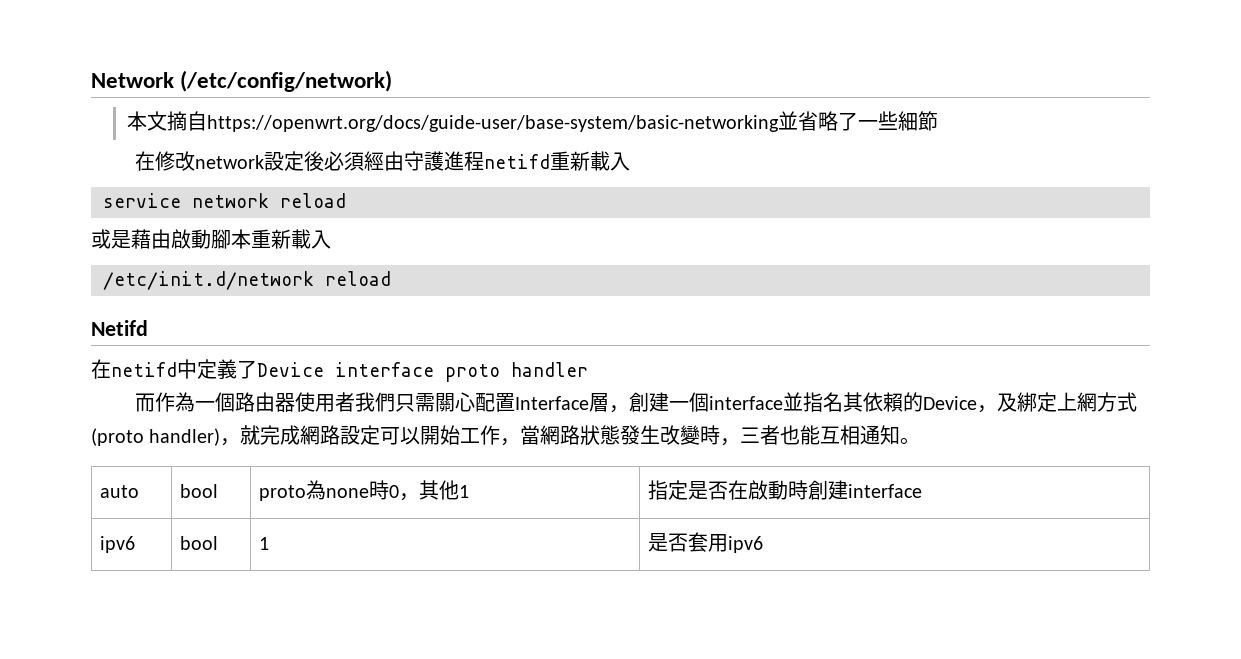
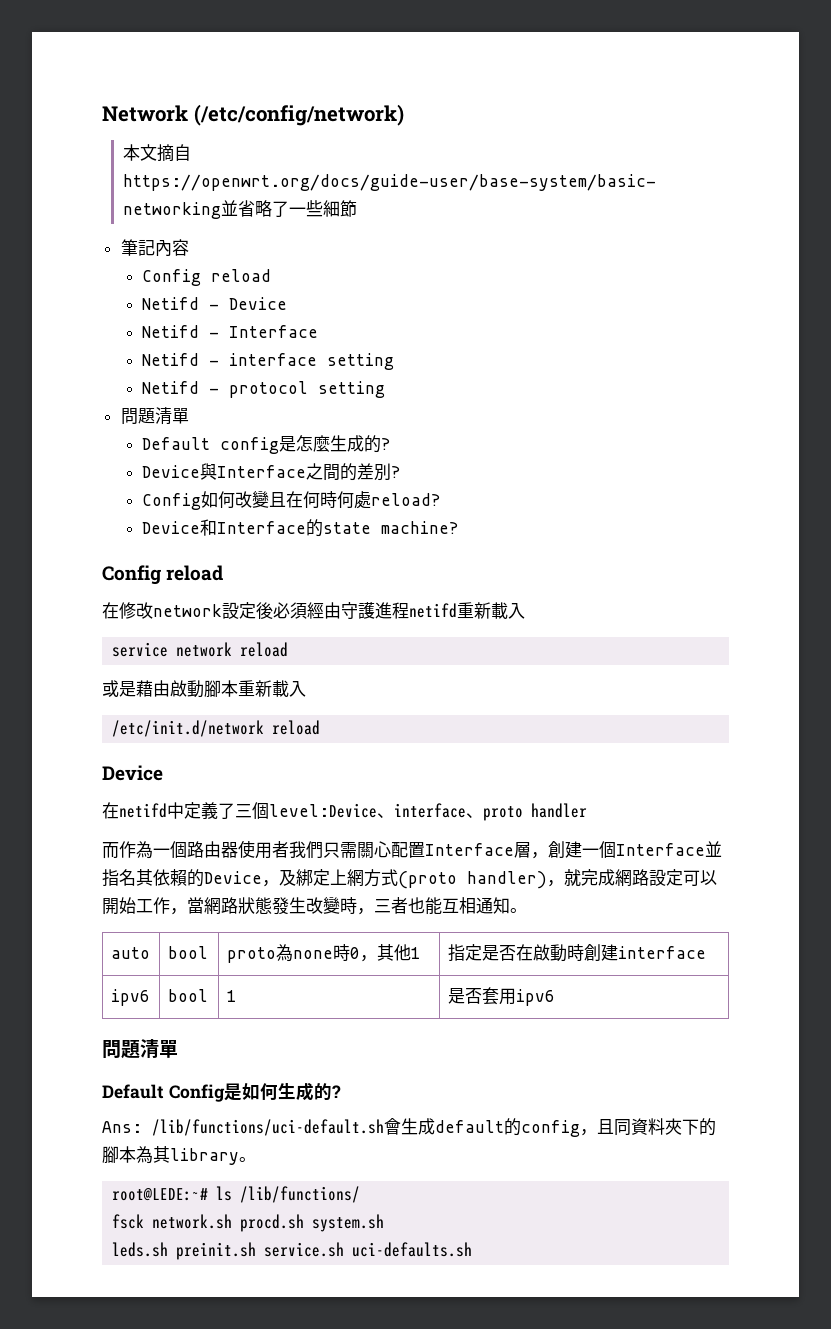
+ 筆記內容
+ Config reload
+ Netifd - Device
+ Netifd - Interface
+ Netifd - interface setting
+ Netifd - protocol setting
+ 問題清單
+ Default config是怎麼生成的?
+ Device與Interface之間的差別?
+ Config如何改變且在何時何處reload?
+ Device和Interface的state machine?
+ Config reload
  /etc/init.d/network reload
- Netifd
+ Device
- 在netifd中定義了Device interface proto handler
+ 在netifd中定義了三個level:Device、interface、proto handler
- 而作為一個路由器使用者我們只需關心配置Interface層，創建一個interface並指名其依賴的Device，及綁定上網方式(proto handler)，就完成網路設定可以開始工作，當網路狀態發生改變時，三者也能互相通知。
+ 而作為一個路由器使用者我們只需關心配置Interface層，創建一個Interface並指名其依賴的Device，及綁定上網方式(proto handler)，就完成網路設定可以開始工作，當網路狀態發生改變時，三者也能互相通知。
  ipv6 | bool | 1 | 是否套用ipv6
+ 問題清單
+ Default Config是如何生成的?
+ Ans: /lib/functions/uci-default.sh會生成default的config，且同資料夾下的腳本為其library。
+ root@LEDE:~# ls /lib/functions/
+ fsck network.sh procd.sh system.sh
+ leds.sh preinit.sh service.sh uci-defaults.sh

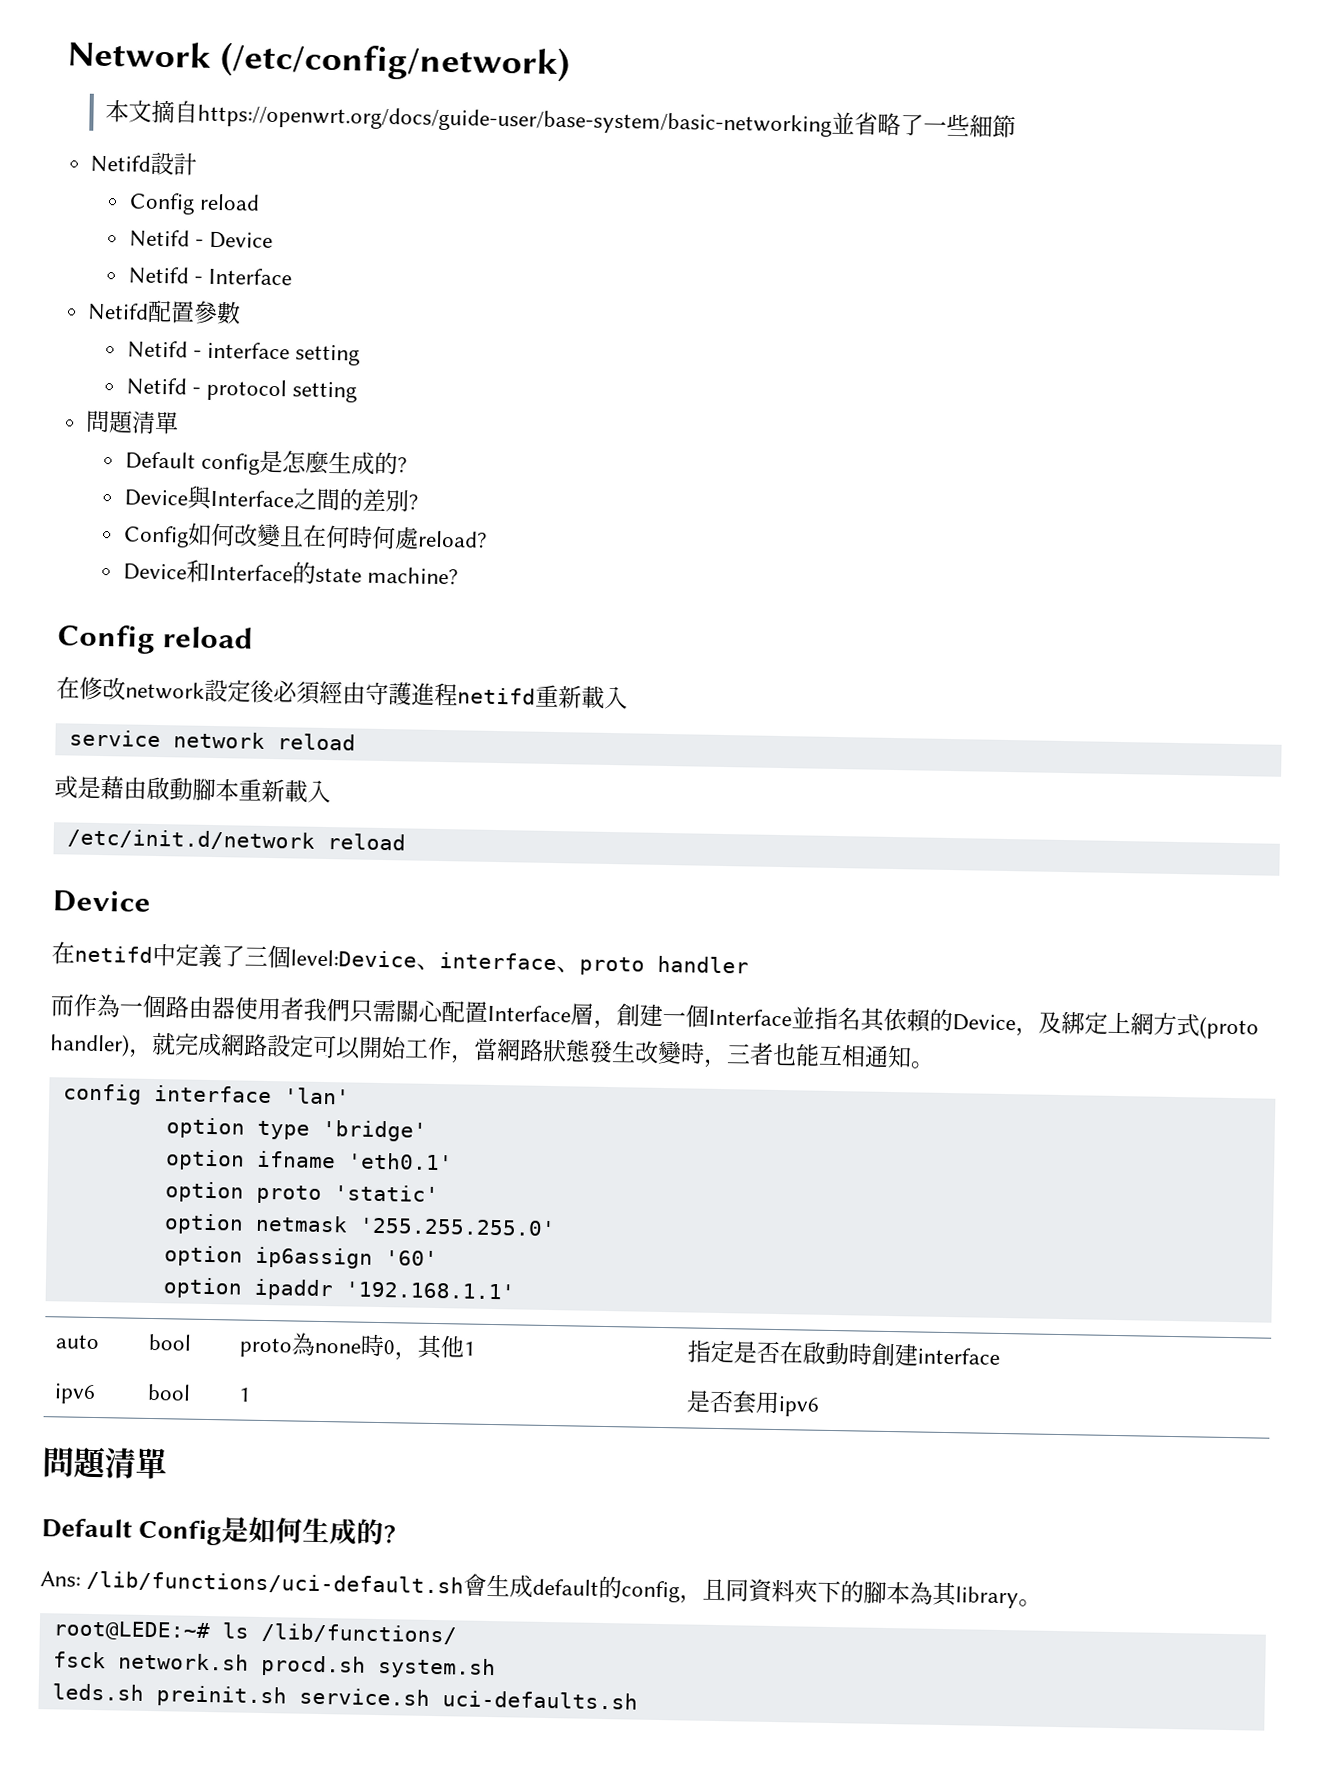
- 筆記內容
+ Netifd設計
+ Netifd配置參數
+ config interface 'lan'
+ option type 'bridge'
+ option ifname 'eth0.1'
+ option proto 'static'
+ option netmask '255.255.255.0'
+ option ip6assign '60'
+ option ipaddr '192.168.1.1'

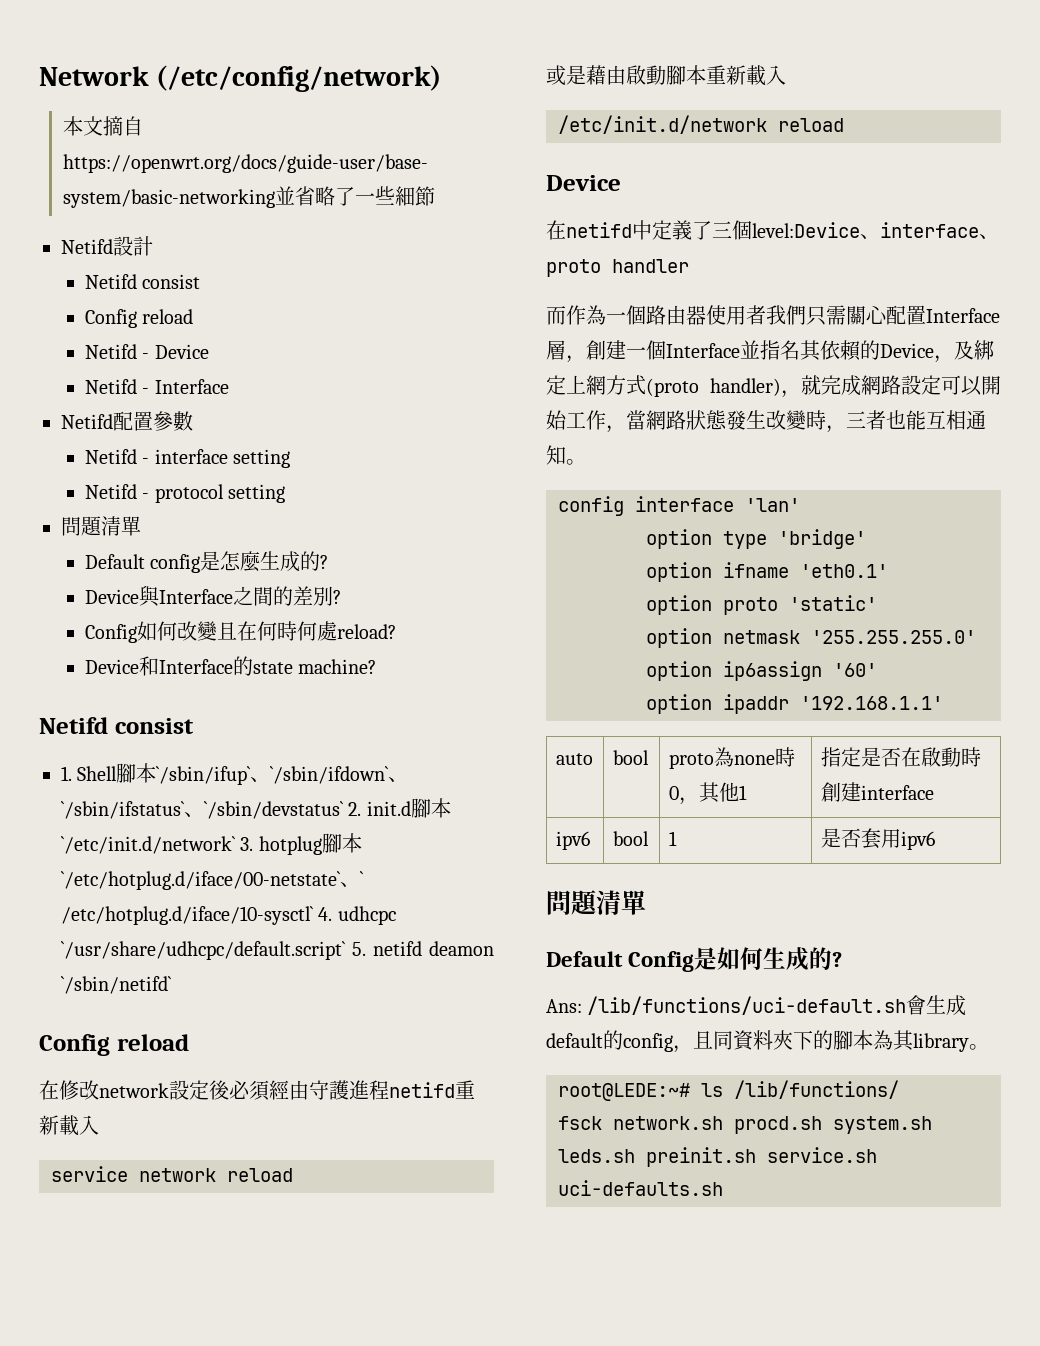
  Netifd設計
+ Netifd consist
  Device和Interface的state machine?
+ Netifd consist
+ 1. Shell腳本`/sbin/ifup`、`/sbin/ifdown`、`/sbin/ifstatus`、`/sbin/devstatus` 2. init.d腳本`/etc/init.d/network` 3. hotplug腳本`/etc/hotplug.d/iface/00-netstate`、` /etc/hotplug.d/iface/10-sysctl` 4. udhcpc `/usr/share/udhcpc/default.script` 5. netifd deamon `/sbin/netifd`

